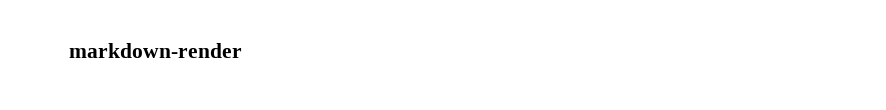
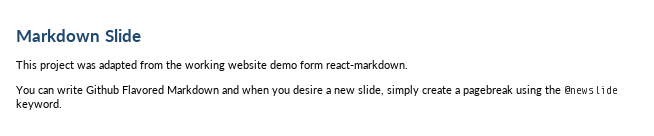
- markdown-render
+ Markdown Slide
+ This project was adapted from the working website demo form react-markdown.
+ You can write Github Flavored Markdown and when you desire a new slide, simply create a pagebreak using the @newslide keyword.

